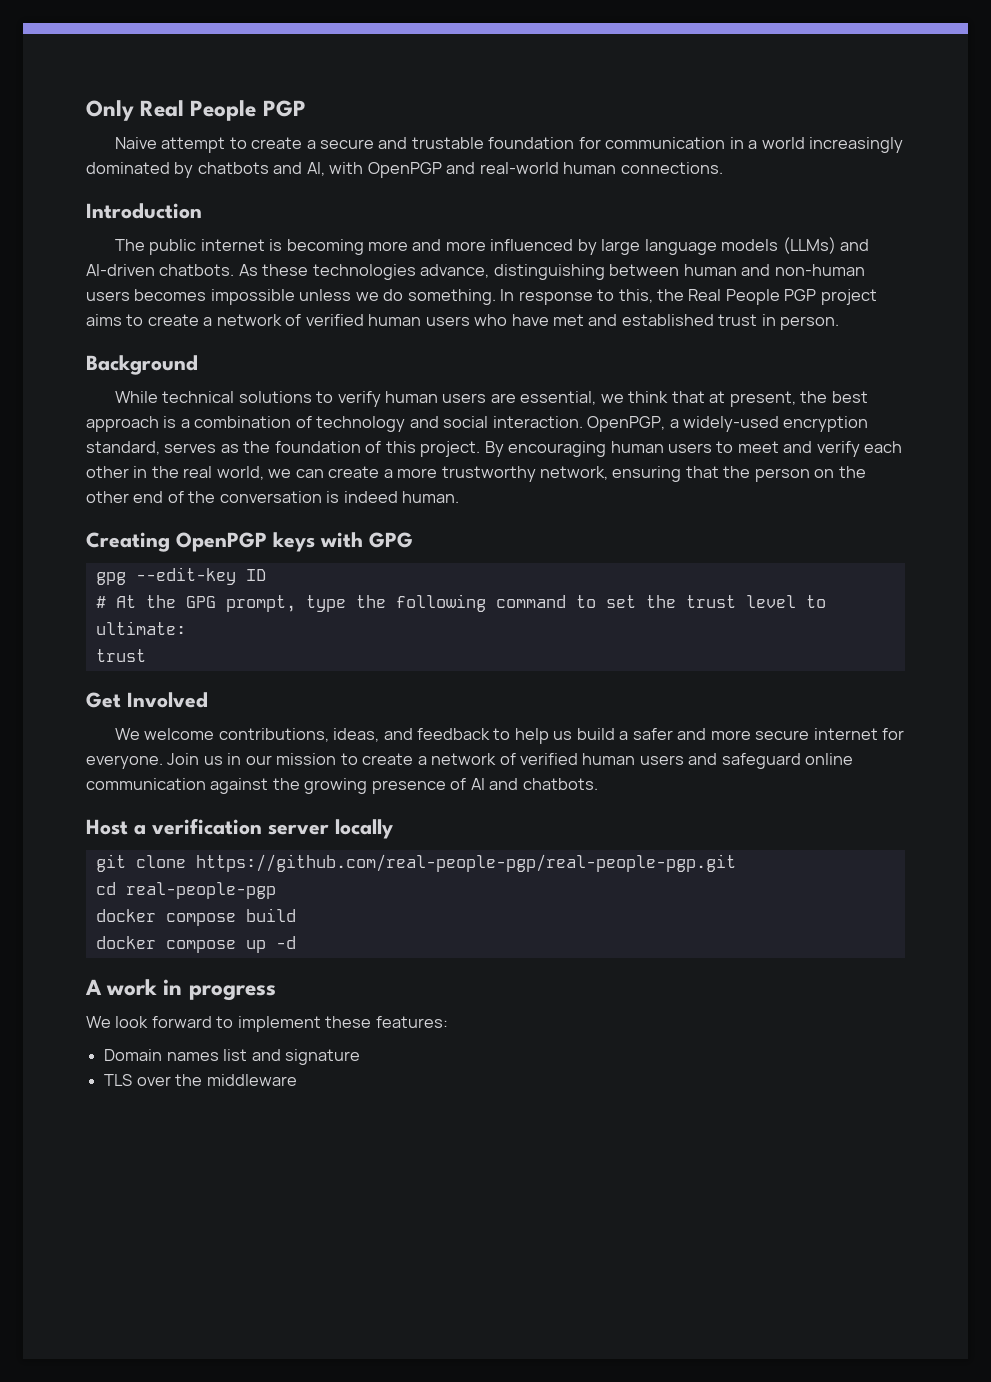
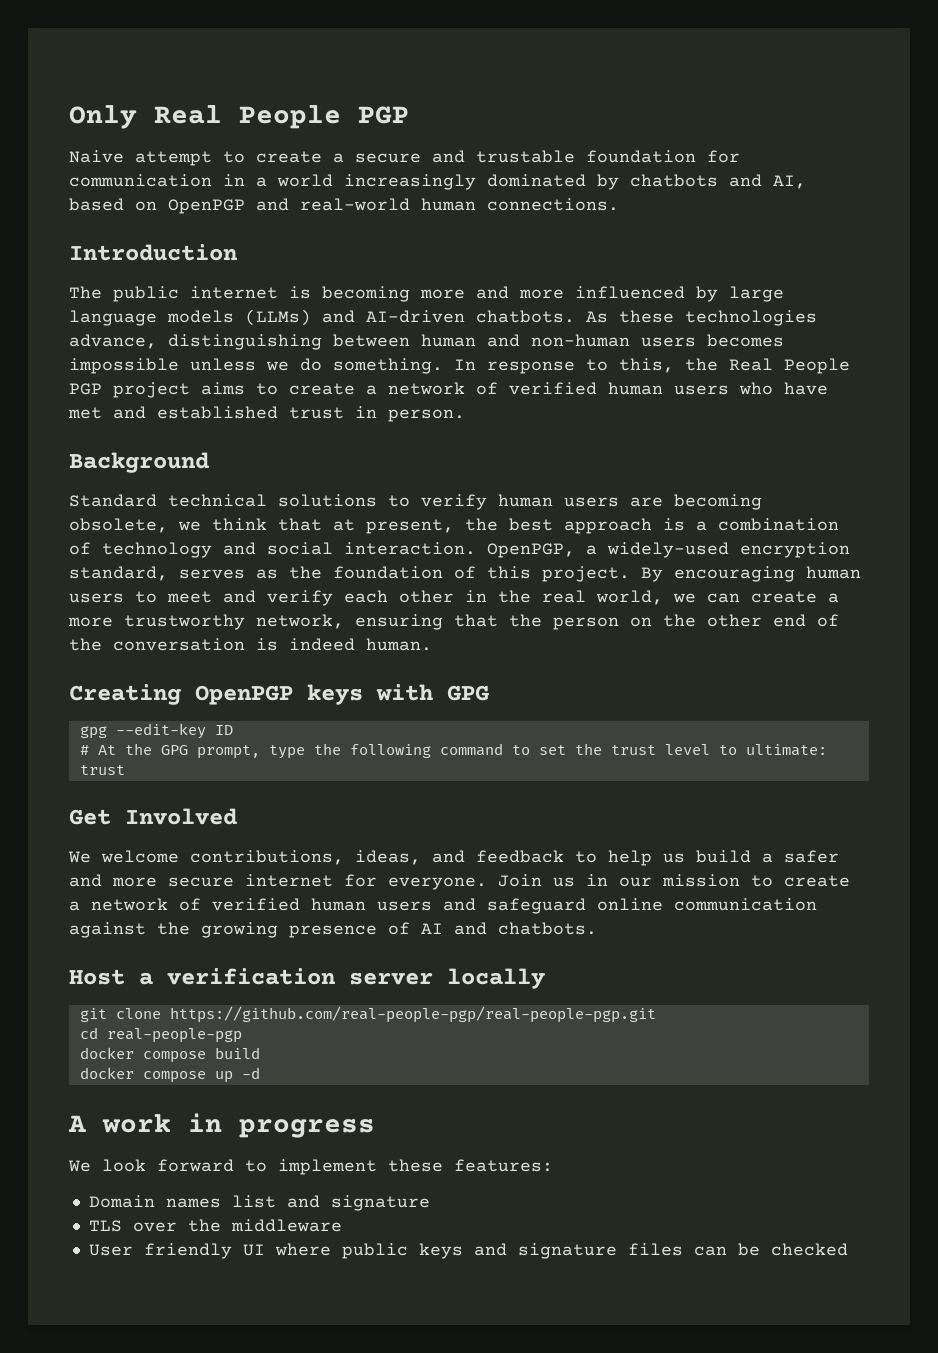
- Naive attempt to create a secure and trustable foundation for communication in a world increasingly dominated by chatbots and AI, with OpenPGP and real-world human connections.
+ Naive attempt to create a secure and trustable foundation for communication in a world increasingly dominated by chatbots and AI, based on OpenPGP and real-world human connections.
- While technical solutions to verify human users are essential, we think that at present, the best approach is a combination of technology and social interaction.
+ Standard technical solutions to verify human users are becoming obsolete, we think that at present, the best approach is a combination of technology and social interaction.
+ User friendly UI where public keys and signature files can be checked

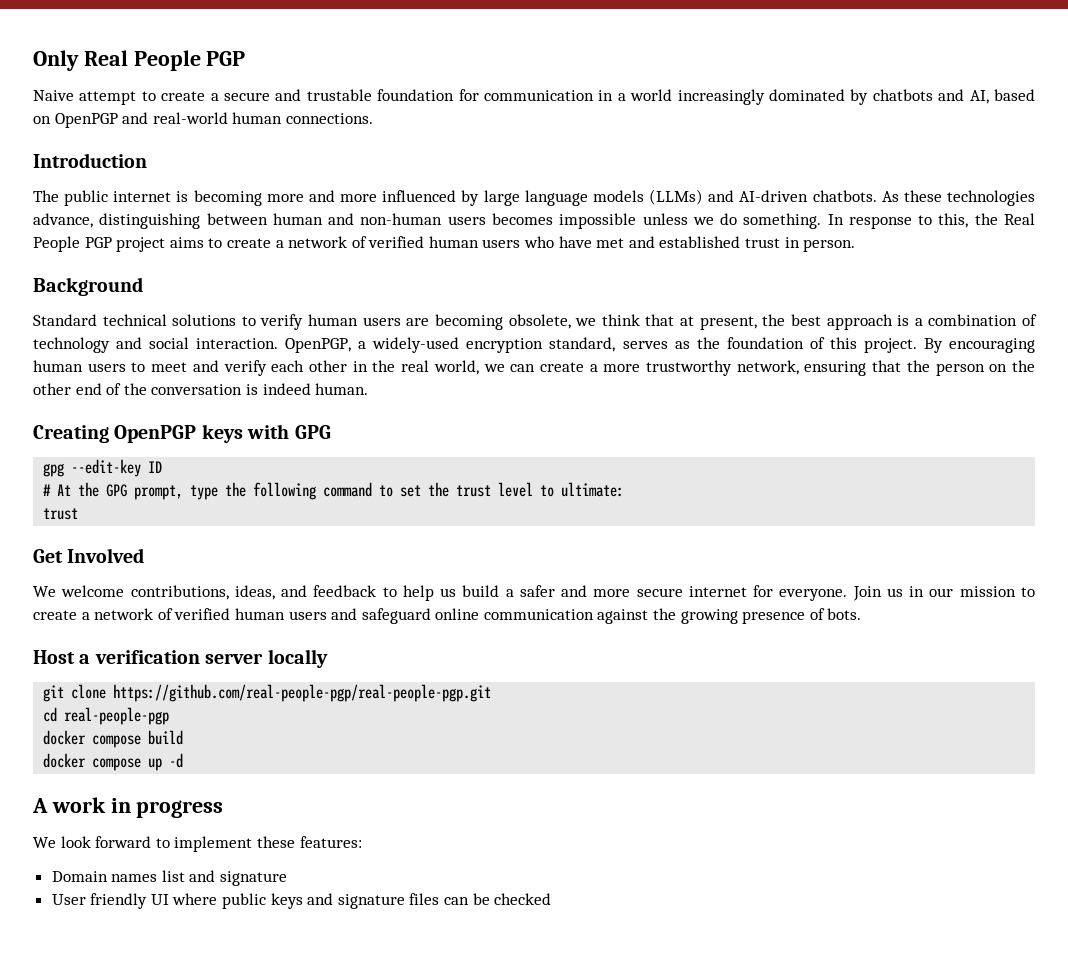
- Join us in our mission to create a network of verified human users and safeguard online communication against the growing presence of AI and chatbots.
+ Join us in our mission to create a network of verified human users and safeguard online communication against the growing presence of bots.
- TLS over the middleware

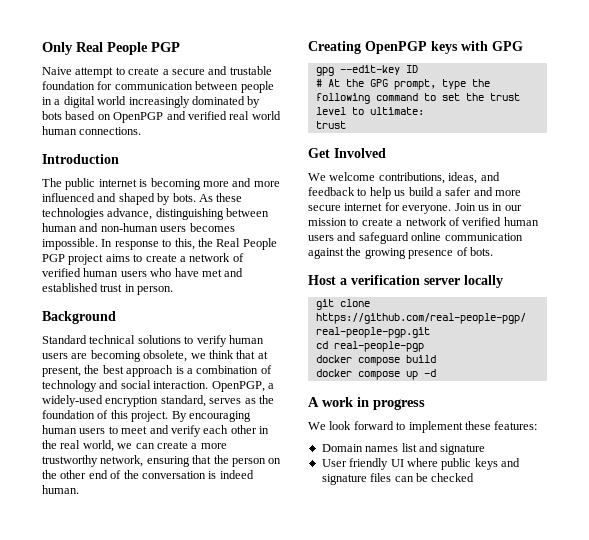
- Naive attempt to create a secure and trustable foundation for communication in a world increasingly dominated by chatbots and AI, based on OpenPGP and real-world human connections.
+ Naive attempt to create a secure and trustable foundation for communication between people in a digital world increasingly dominated by bots based on OpenPGP and verified real world human connections.
- The public internet is becoming more and more influenced by large language models (LLMs) and AI-driven chatbots.
+ The public internet is becoming more and more influenced and shaped by bots.
- As these technologies advance, distinguishing between human and non-human users becomes impossible unless we do something.
+ As these technologies advance, distinguishing between human and non-human users becomes impossible.

